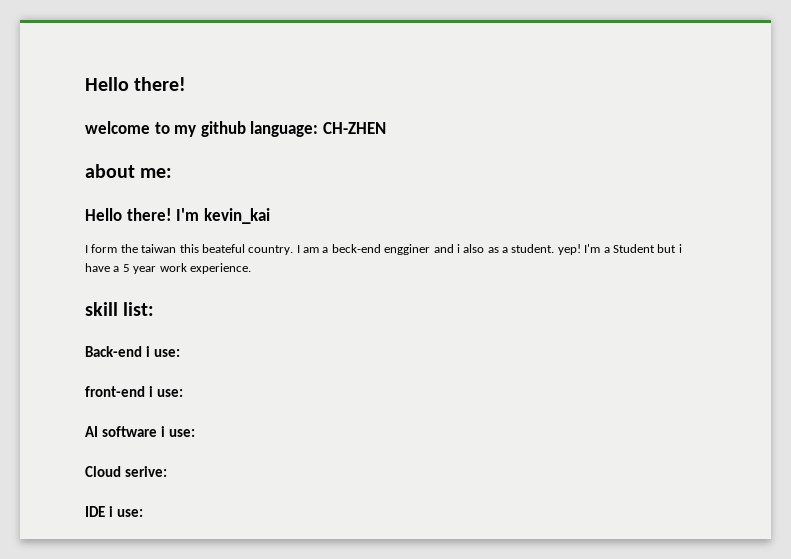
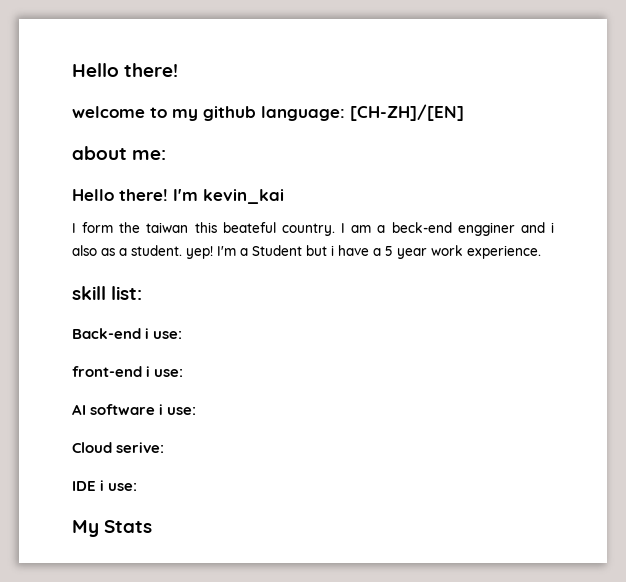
- welcome to my github language: CH-ZHEN
+ welcome to my github language: [CH-ZH]/[EN]
+ My Stats

